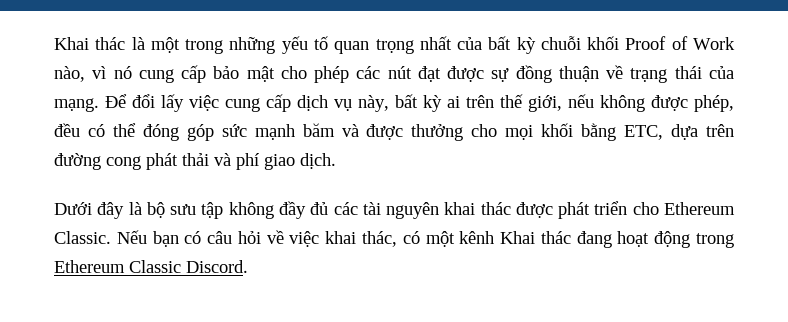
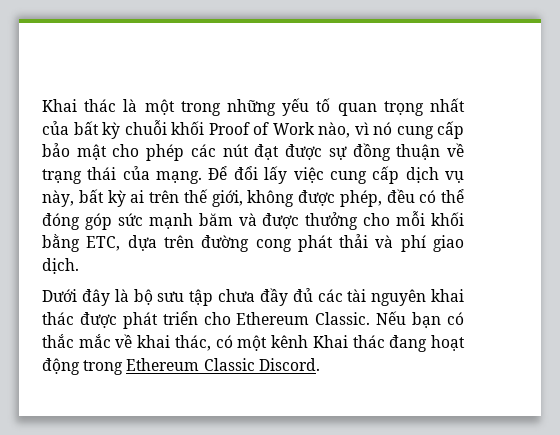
- Để đổi lấy việc cung cấp dịch vụ này, bất kỳ ai trên thế giới, nếu không được phép, đều có thể đóng góp sức mạnh băm và được thưởng cho mọi khối bằng ETC, dựa trên đường cong phát thải và phí giao dịch.
+ Để đổi lấy việc cung cấp dịch vụ này, bất kỳ ai trên thế giới, không được phép, đều có thể đóng góp sức mạnh băm và được thưởng cho mỗi khối bằng ETC, dựa trên đường cong phát thải và phí giao dịch.
- Dưới đây là bộ sưu tập không đầy đủ các tài nguyên khai thác được phát triển cho Ethereum Classic.
+ Dưới đây là bộ sưu tập chưa đầy đủ các tài nguyên khai thác được phát triển cho Ethereum Classic.
- Nếu bạn có câu hỏi về việc khai thác, có một kênh Khai thác đang hoạt động trong Ethereum Classic Discord.
+ Nếu bạn có thắc mắc về khai thác, có một kênh Khai thác đang hoạt động trong Ethereum Classic Discord.

